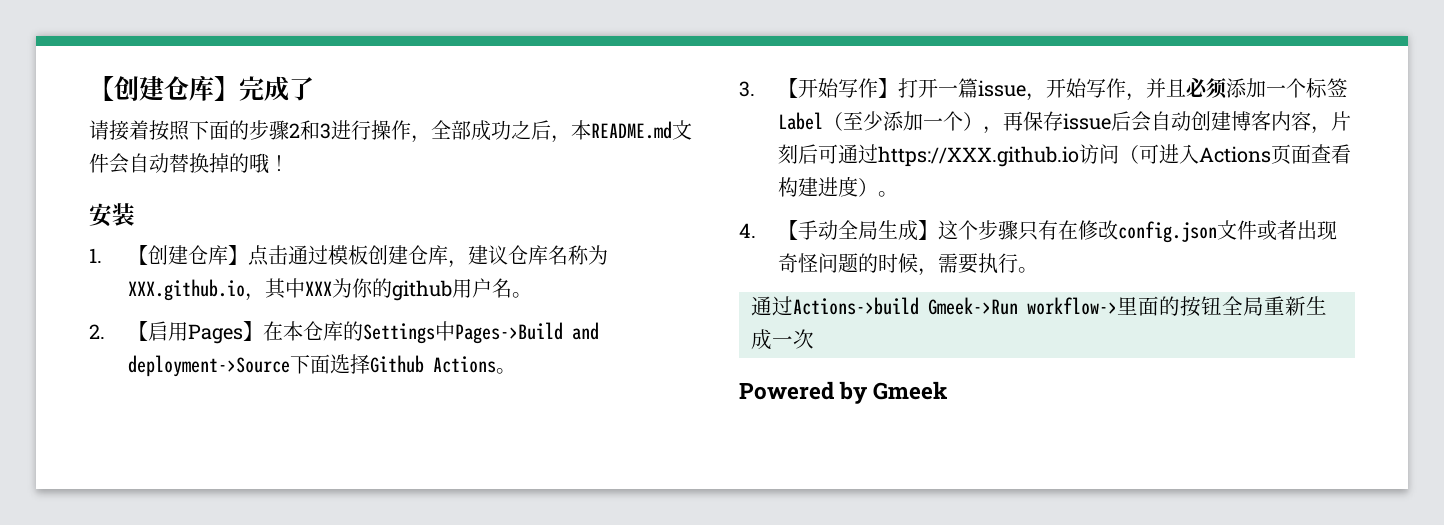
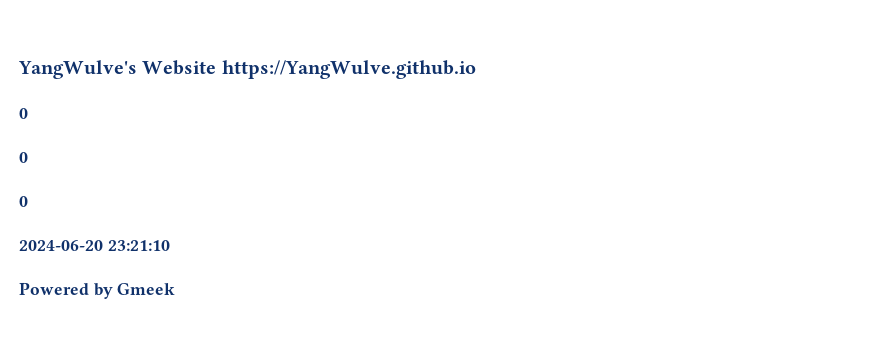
- 【创建仓库】完成了
- 请接着按照下面的步骤2和3进行操作，全部成功之后，本README.md文件会自动替换掉的哦！
- 安装
- 1.【创建仓库】点击通过模板创建仓库，建议仓库名称为XXX.github.io，其中XXX为你的github用户名。
- 2.【启用Pages】在本仓库的Settings中Pages->Build and deployment->Source下面选择Github Actions。
- 3.【开始写作】打开一篇issue，开始写作，并且必须添加一个标签Label（至少添加一个），再保存issue后会自动创建博客内容，片刻后可通过https://XXX.github.io访问（可进入Actions页面查看构建进度）。
- 4.【手动全局生成】这个步骤只有在修改config.json文件或者出现奇怪问题的时候，需要执行。
- 通过Actions->build Gmeek->Run workflow->里面的按钮全局重新生成一次
+ YangWulve's Website https://YangWulve.github.io
+ 0
+ 0
+ 0
+ 2024-06-20 23:21:10

